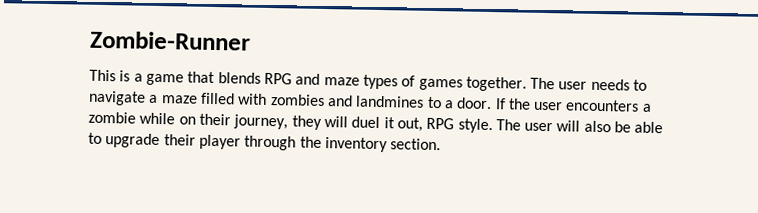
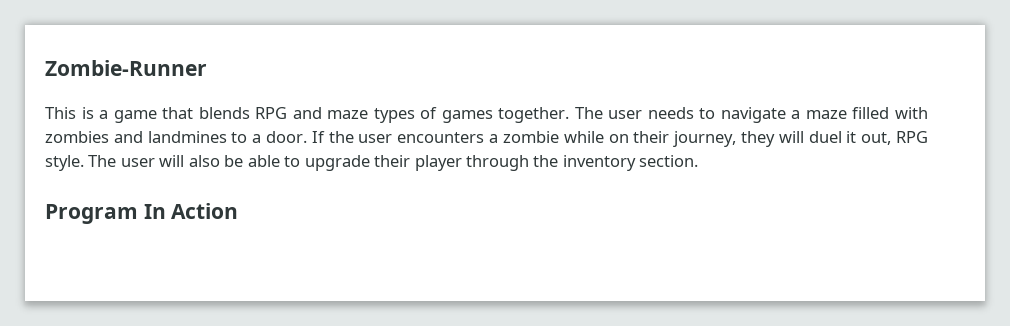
+ Program In Action

